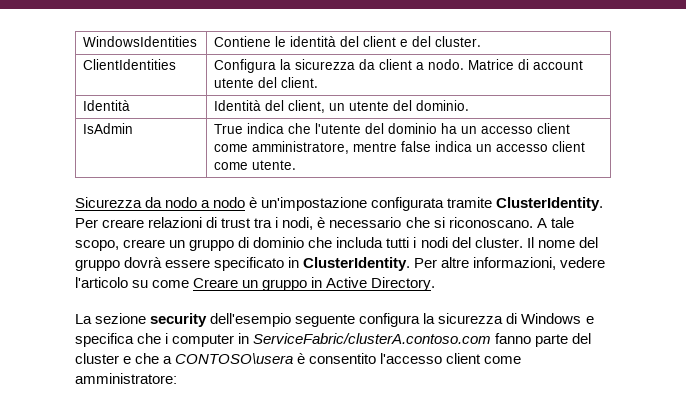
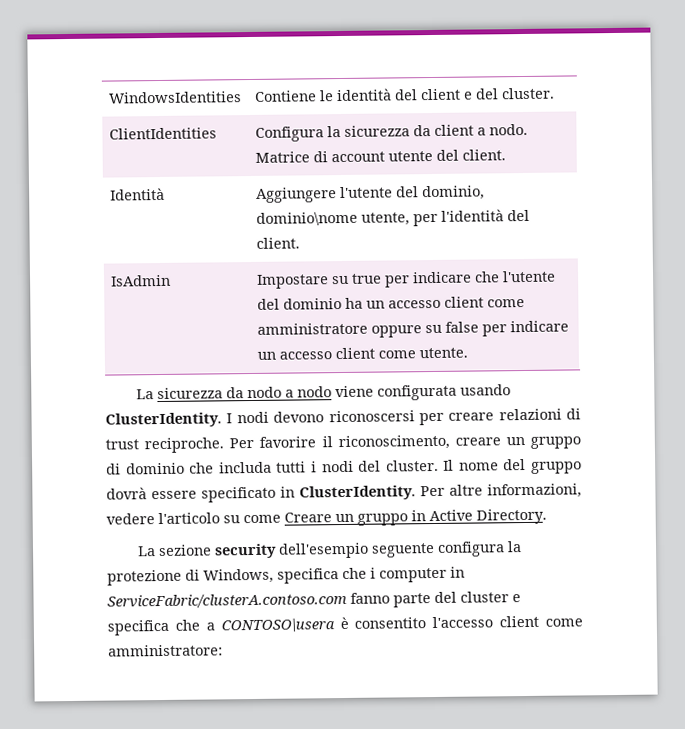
- Identità | Identità del client, un utente del dominio.
- IsAdmin | True indica che l'utente del dominio ha un accesso client come amministratore, mentre false indica un accesso client come utente.
+ Identità | Aggiungere l'utente del dominio, dominio\nome utente, per l'identità del client.
+ IsAdmin | Impostare su true per indicare che l'utente del dominio ha un accesso client come amministratore oppure su false per indicare un accesso client come utente.
- Sicurezza da nodo a nodo è un'impostazione configurata tramite ClusterIdentity. Per creare relazioni di trust tra i nodi, è necessario che si riconoscano. A tale scopo, creare un gruppo di dominio che includa tutti i nodi del cluster.
+ La sicurezza da nodo a nodo viene configurata usando ClusterIdentity. I nodi devono riconoscersi per creare relazioni di trust reciproche. Per favorire il riconoscimento, creare un gruppo di dominio che includa tutti i nodi del cluster.
- La sezione security dell'esempio seguente configura la sicurezza di Windows e specifica che i computer in ServiceFabric/clusterA.contoso.com fanno parte del cluster e che a CONTOSO\usera è consentito l'accesso client come amministratore:
+ La sezione security dell'esempio seguente configura la protezione di Windows, specifica che i computer in ServiceFabric/clusterA.contoso.com fanno parte del cluster e specifica che a CONTOSO\usera è consentito l'accesso client come amministratore:

